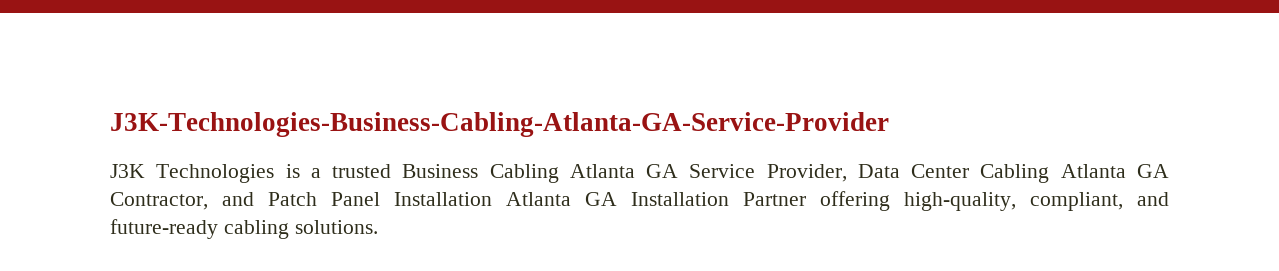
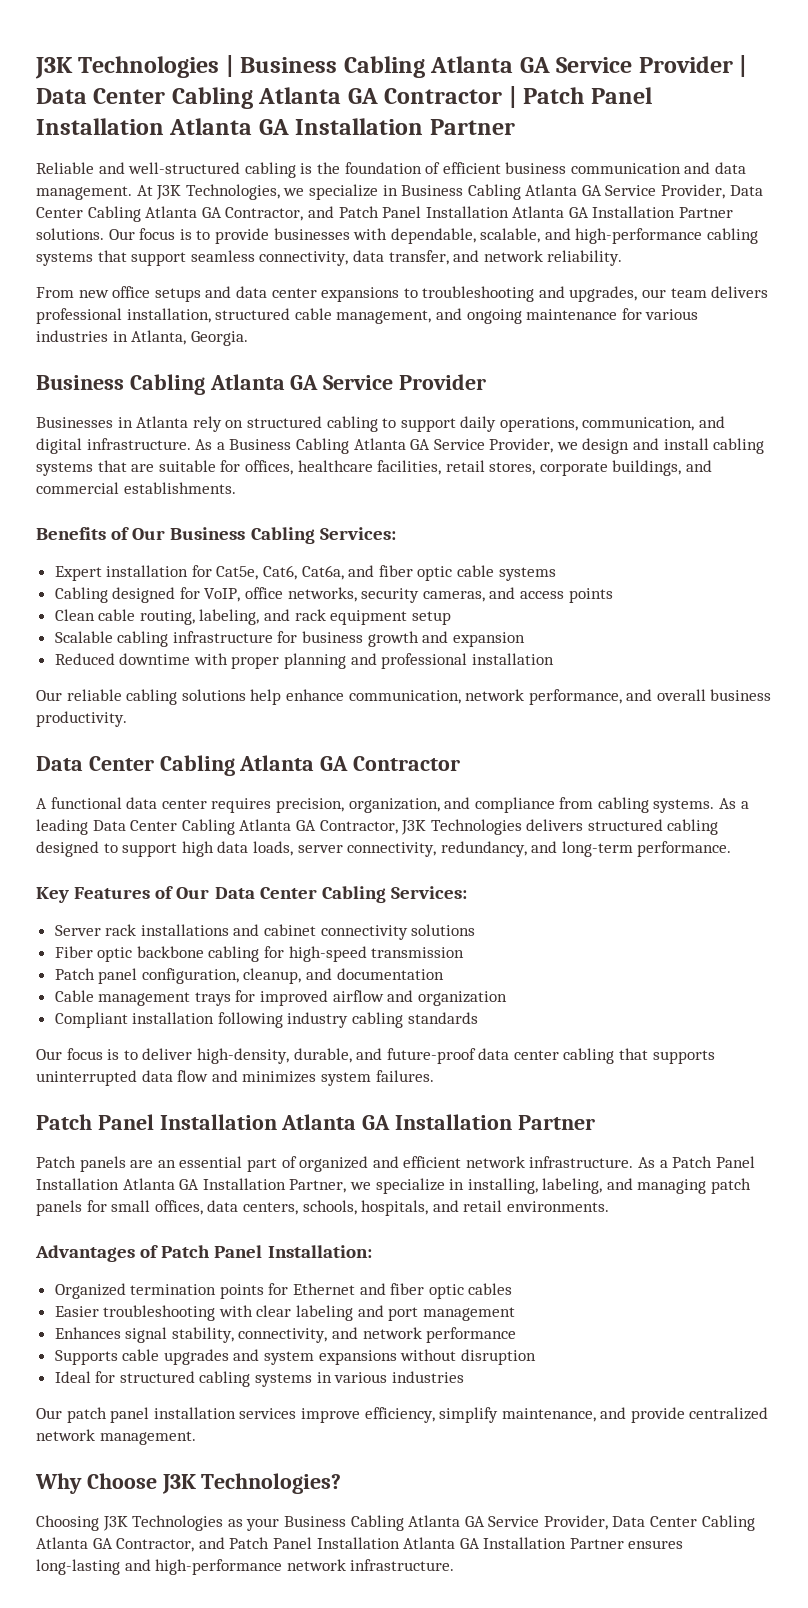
- J3K-Technologies-Business-Cabling-Atlanta-GA-Service-Provider
- J3K Technologies is a trusted Business Cabling Atlanta GA Service Provider, Data Center Cabling Atlanta GA Contractor, and Patch Panel Installation Atlanta GA Installation Partner offering high-quality, compliant, and future-ready cabling solutions.
+ J3K Technologies | Business Cabling Atlanta GA Service Provider | Data Center Cabling Atlanta GA Contractor | Patch Panel Installation Atlanta GA Installation Partner
+ Reliable and well-structured cabling is the foundation of efficient business communication and data management. At J3K Technologies, we specialize in Business Cabling Atlanta GA Service Provider, Data Center Cabling Atlanta GA Contractor, and Patch Panel Installation Atlanta GA Installation Partner solutions. Our focus is to provide businesses with dependable, scalable, and high-performance cabling systems that support seamless connectivity, data transfer, and network reliability.
+ From new office setups and data center expansions to troubleshooting and upgrades, our team delivers professional installation, structured cable management, and ongoing maintenance for various industries in Atlanta, Georgia.
+ Business Cabling Atlanta GA Service Provider
+ Businesses in Atlanta rely on structured cabling to support daily operations, communication, and digital infrastructure. As a Business Cabling Atlanta GA Service Provider, we design and install cabling systems that are suitable for offices, healthcare facilities, retail stores, corporate buildings, and commercial establishments.
+ Benefits of Our Business Cabling Services:
+ Expert installation for Cat5e, Cat6, Cat6a, and fiber optic cable systems
+ Cabling designed for VoIP, office networks, security cameras, and access points
+ Clean cable routing, labeling, and rack equipment setup
+ Scalable cabling infrastructure for business growth and expansion
+ Reduced downtime with proper planning and professional installation
+ Our reliable cabling solutions help enhance communication, network performance, and overall business productivity.
+ Data Center Cabling Atlanta GA Contractor
+ A functional data center requires precision, organization, and compliance from cabling systems. As a leading Data Center Cabling Atlanta GA Contractor, J3K Technologies delivers structured cabling designed to support high data loads, server connectivity, redundancy, and long-term performance.
+ Key Features of Our Data Center Cabling Services:
+ Server rack installations and cabinet connectivity solutions
+ Fiber optic backbone cabling for high-speed transmission
+ Patch panel configuration, cleanup, and documentation
+ Cable management trays for improved airflow and organization
+ Compliant installation following industry cabling standards
+ Our focus is to deliver high-density, durable, and future-proof data center cabling that supports uninterrupted data flow and minimizes system failures.
+ Patch Panel Installation Atlanta GA Installation Partner
+ Patch panels are an essential part of organized and efficient network infrastructure. As a Patch Panel Installation Atlanta GA Installation Partner, we specialize in installing, labeling, and managing patch panels for small offices, data centers, schools, hospitals, and retail environments.
+ Advantages of Patch Panel Installation:
+ Organized termination points for Ethernet and fiber optic cables
+ Easier troubleshooting with clear labeling and port management
+ Enhances signal stability, connectivity, and network performance
+ Supports cable upgrades and system expansions without disruption
+ Ideal for structured cabling systems in various industries
+ Our patch panel installation services improve efficiency, simplify maintenance, and provide centralized network management.
+ Why Choose J3K Technologies?
+ Choosing J3K Technologies as your Business Cabling Atlanta GA Service Provider, Data Center Cabling Atlanta GA Contractor, and Patch Panel Installation Atlanta GA Installation Partner ensures long-lasting and high-performance network infrastructure.

